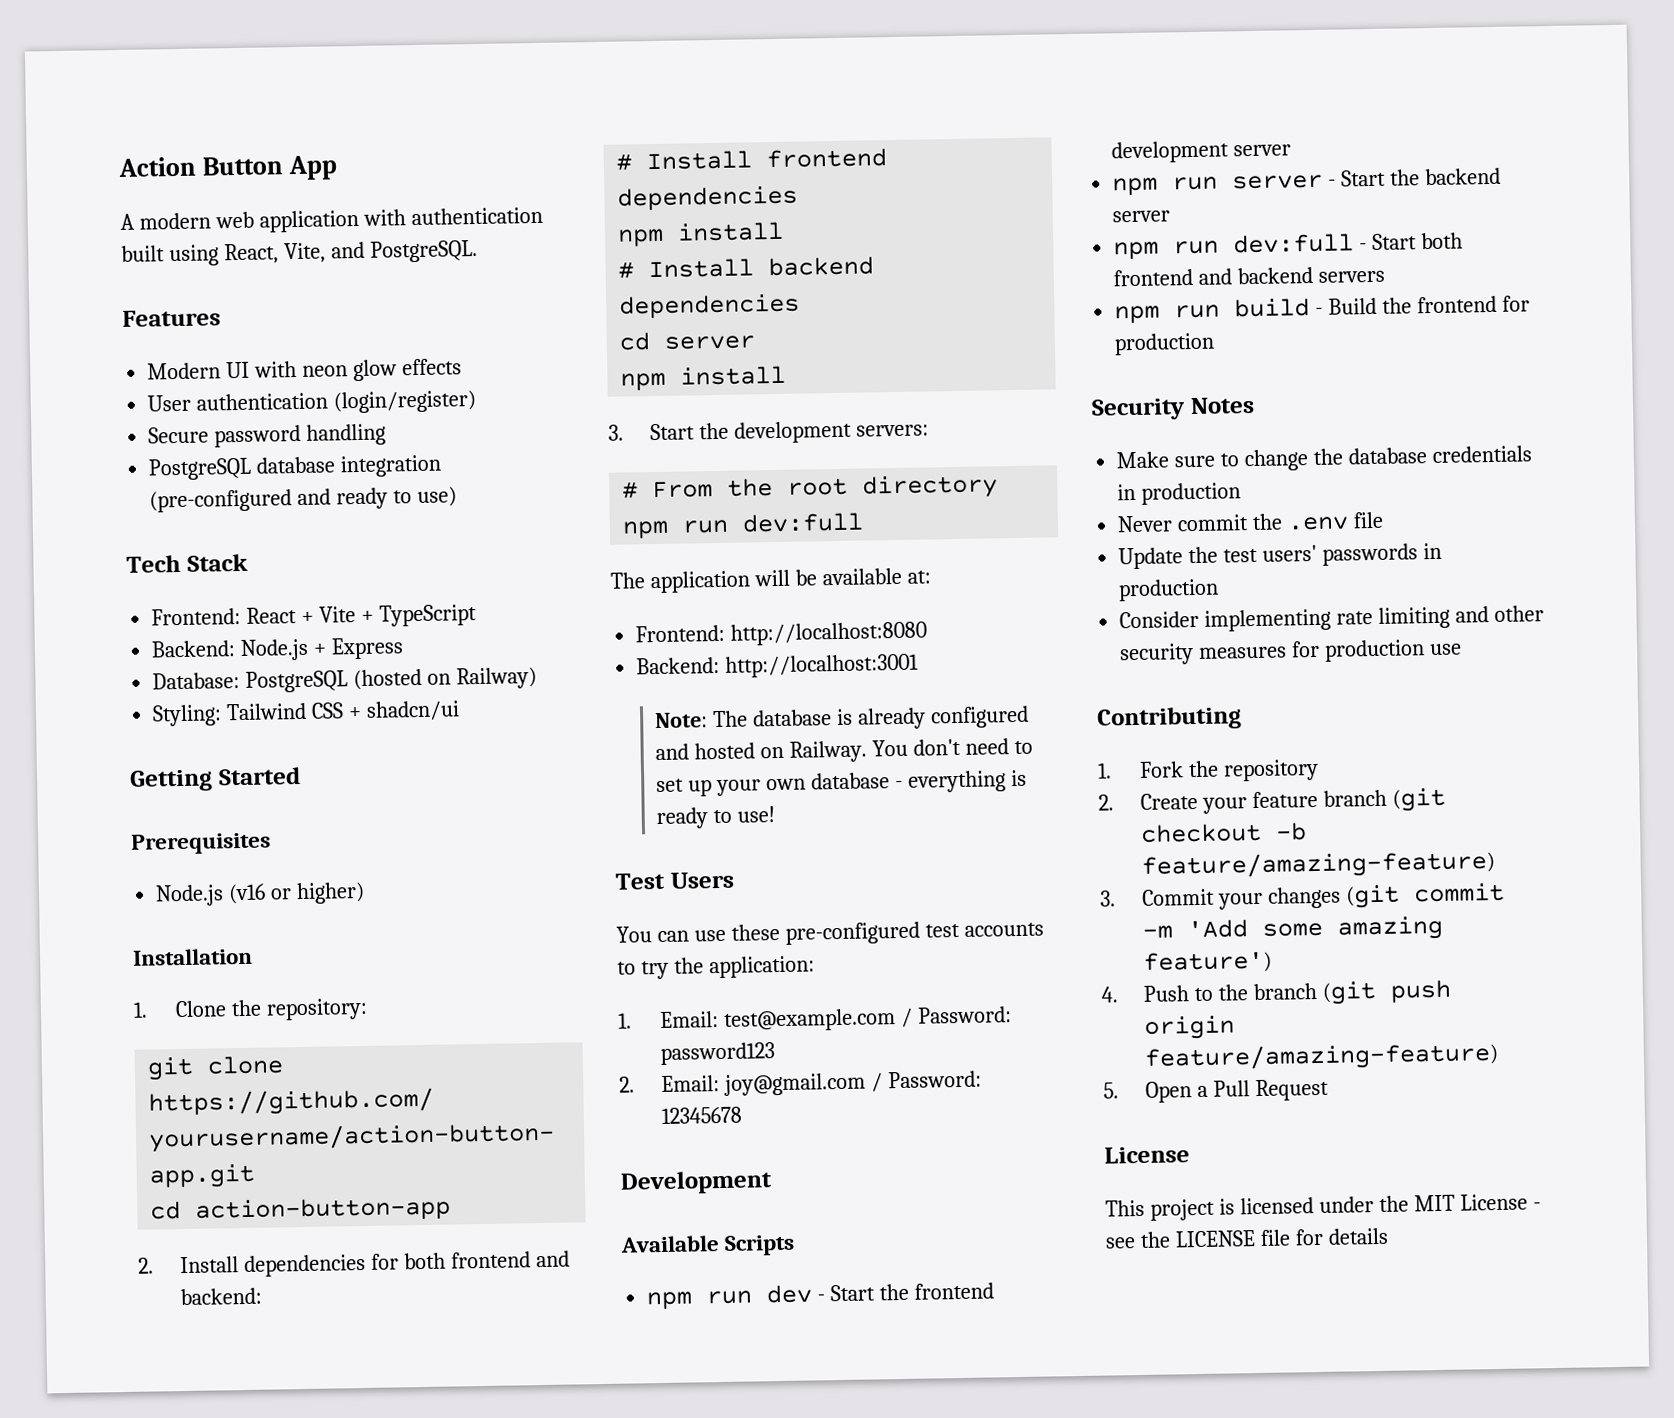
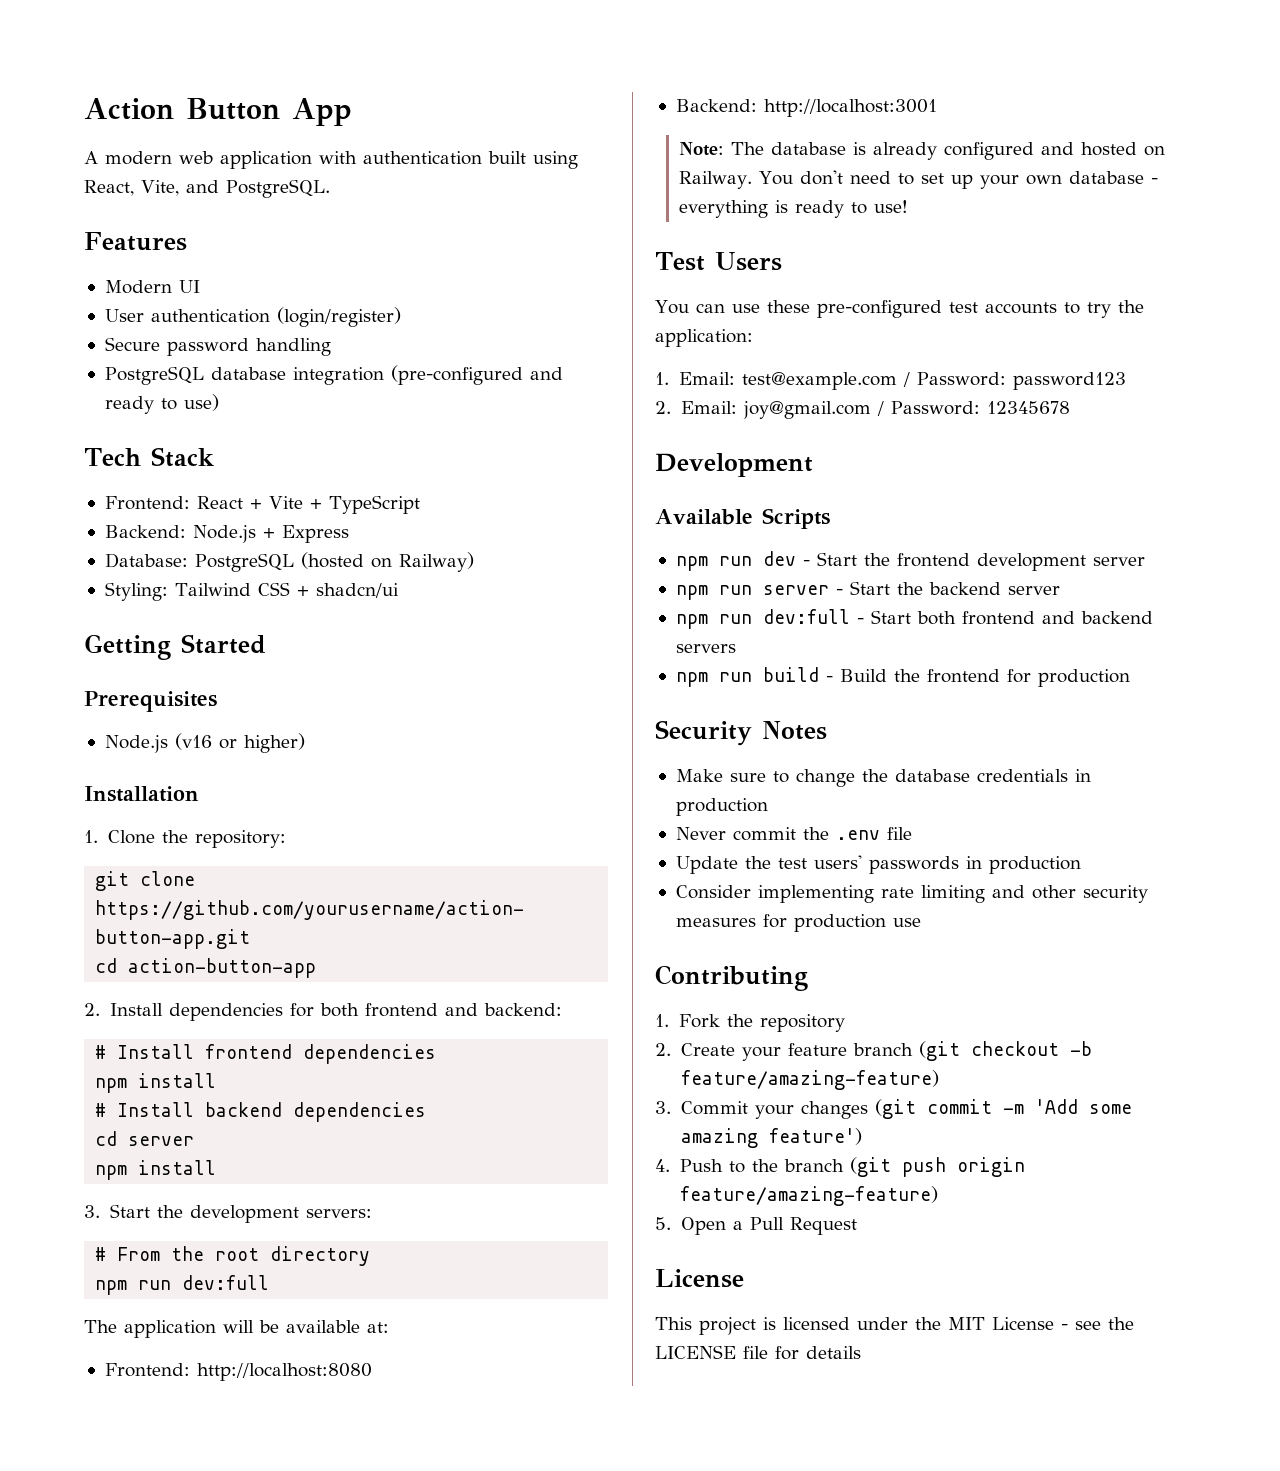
- Modern UI with neon glow effects
+ Modern UI

